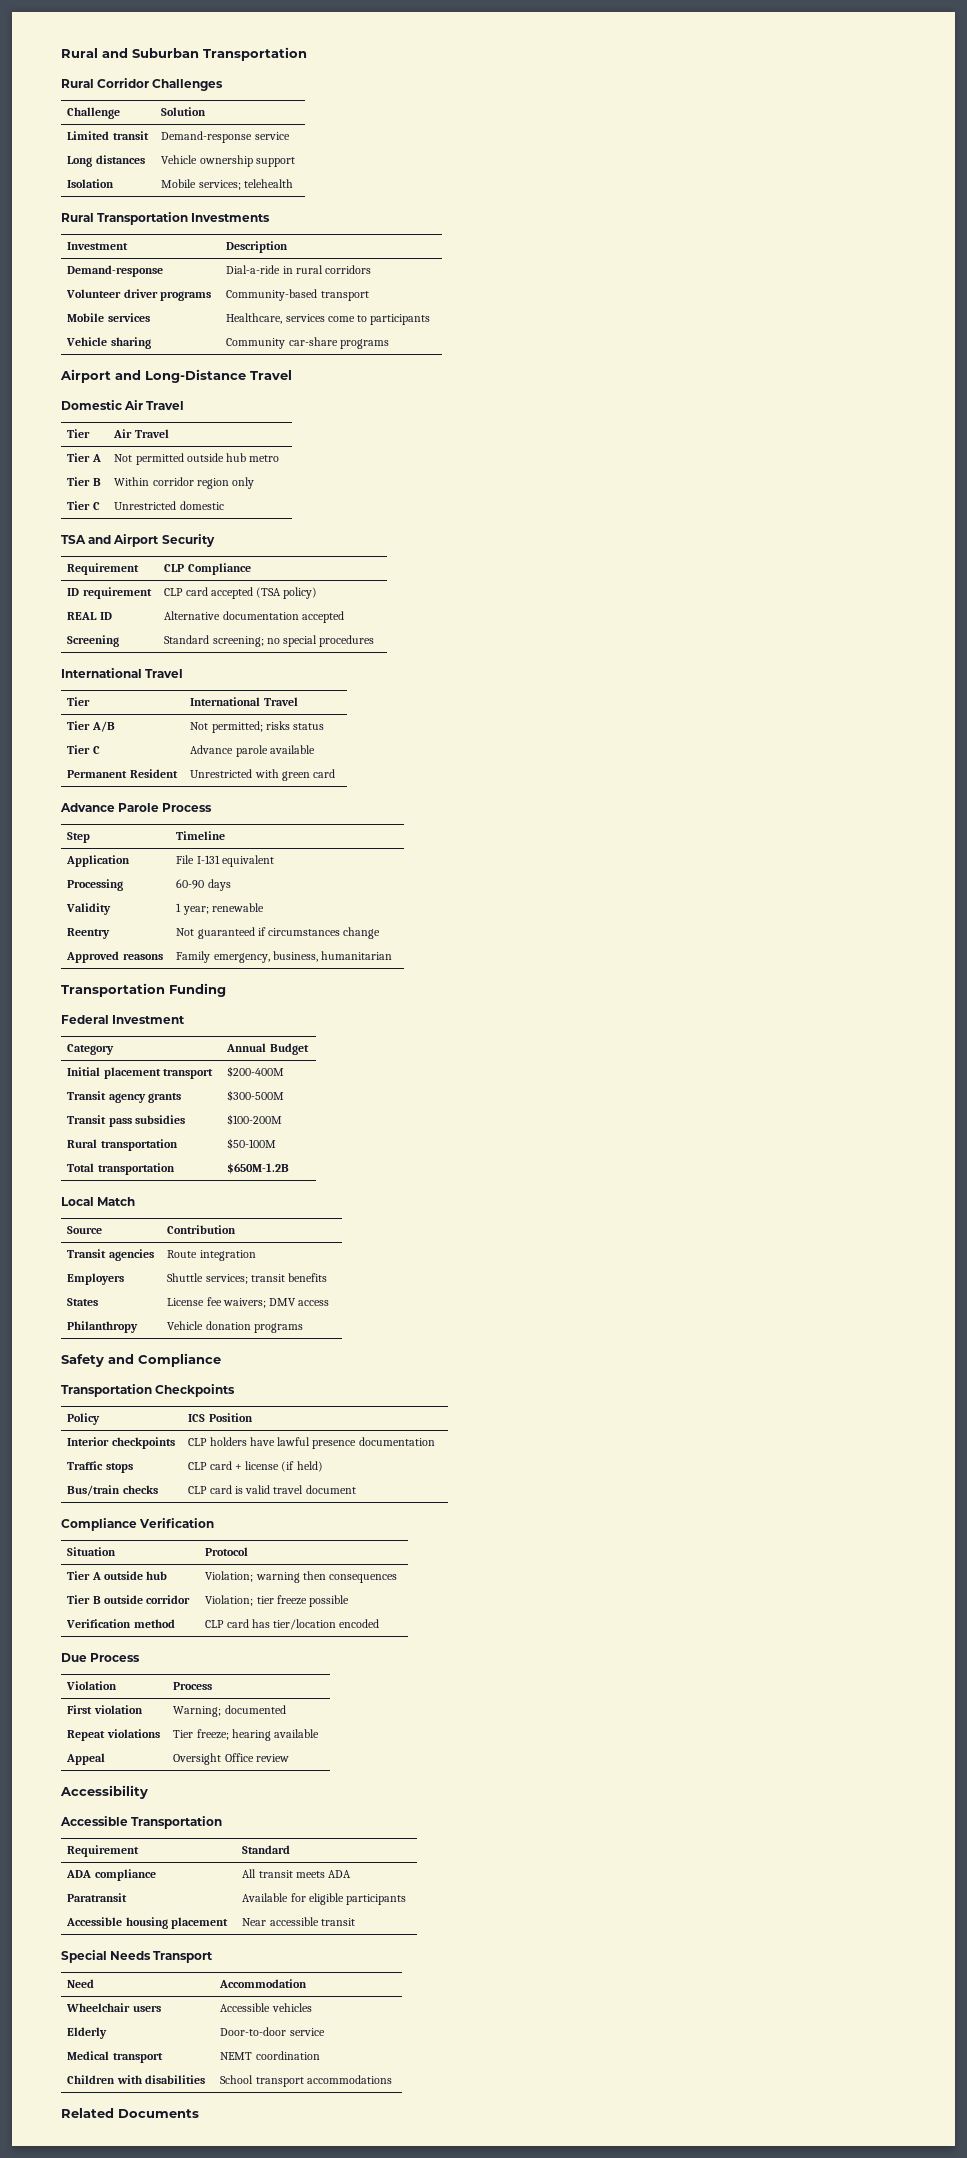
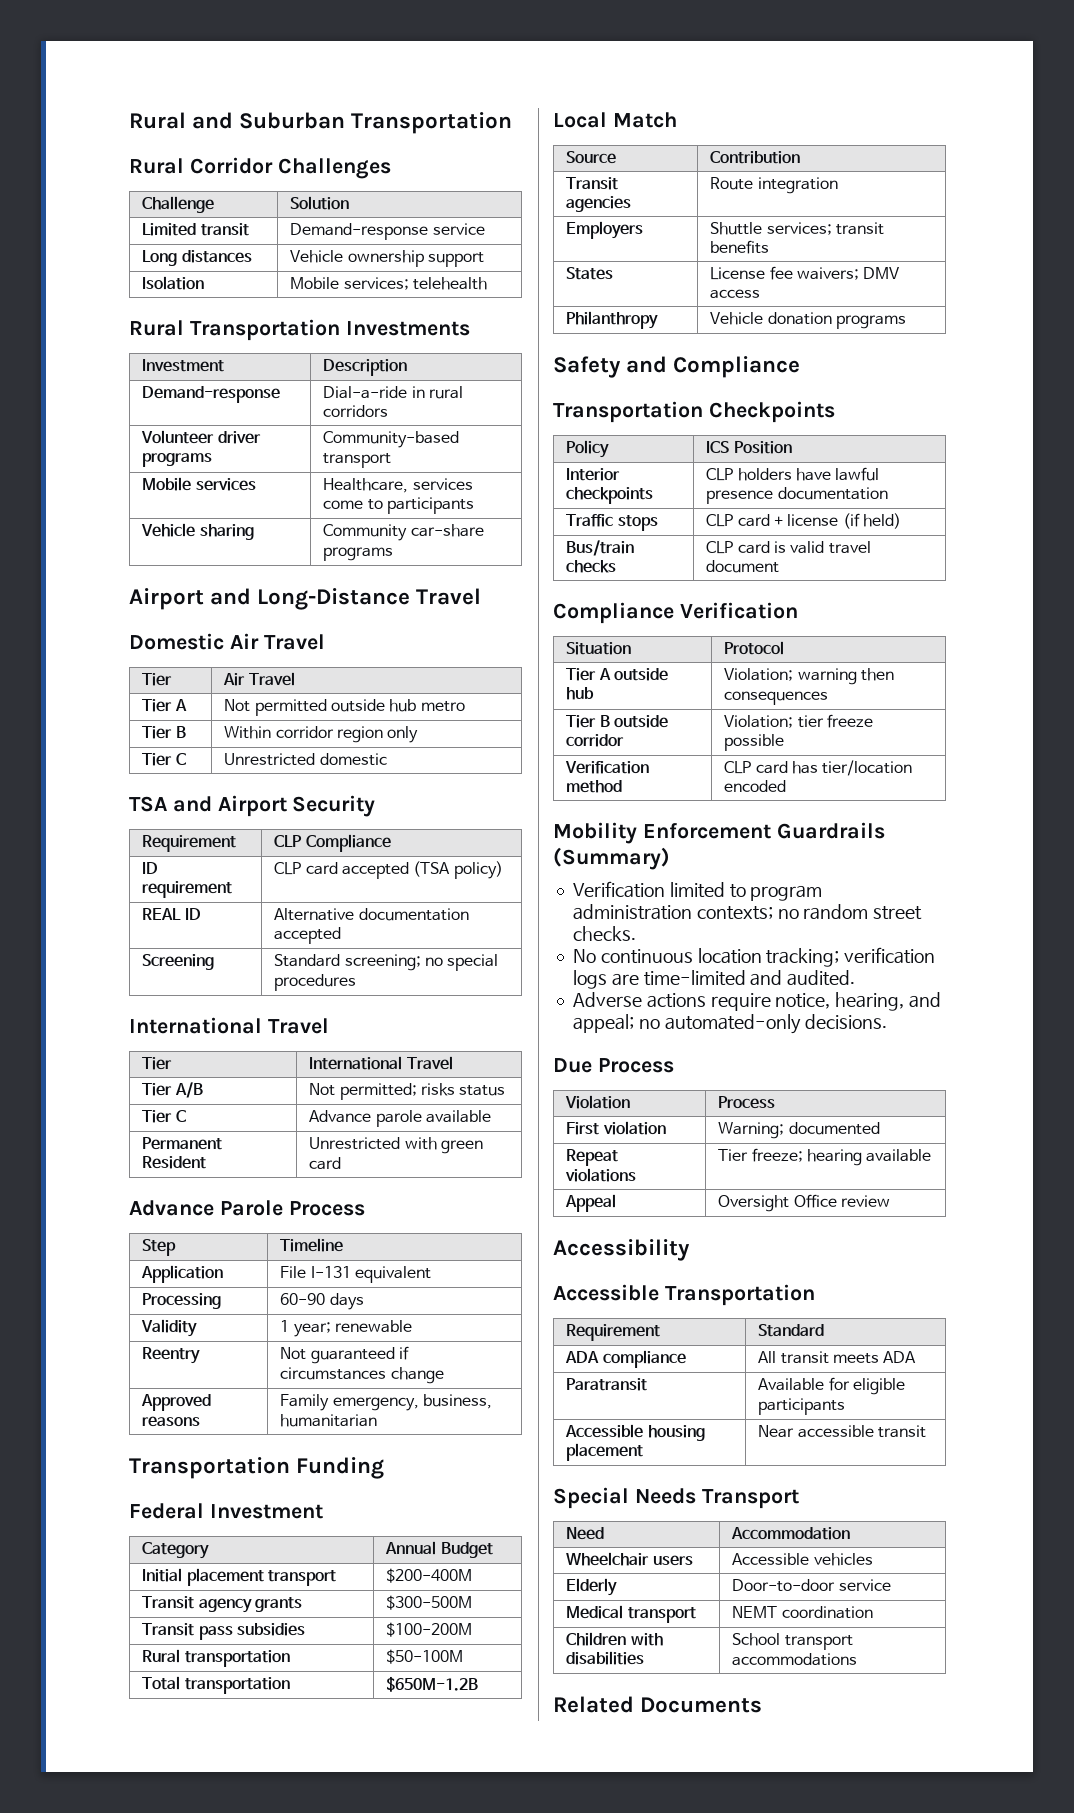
+ Mobility Enforcement Guardrails (Summary)
+ Verification limited to program administration contexts; no random street checks.
+ No continuous location tracking; verification logs are time-limited and audited.
+ Adverse actions require notice, hearing, and appeal; no automated-only decisions.

